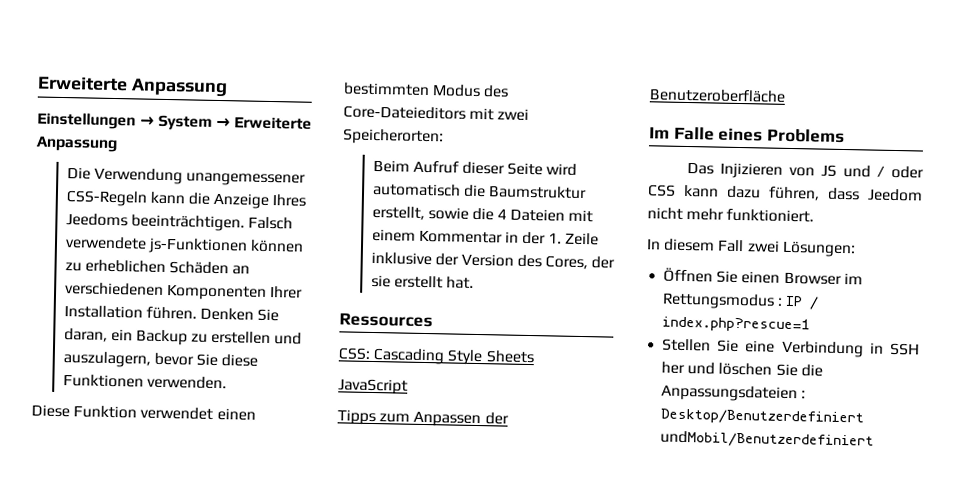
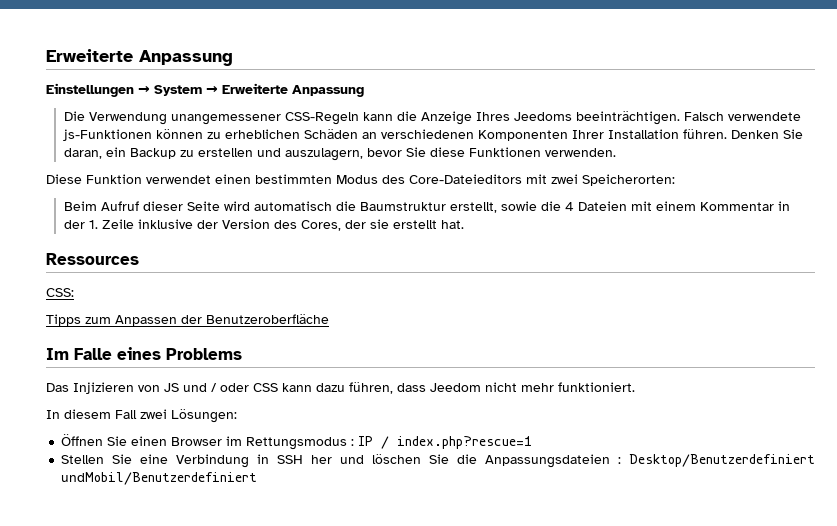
- CSS: Cascading Style Sheets
- JavaScript
+ CSS:

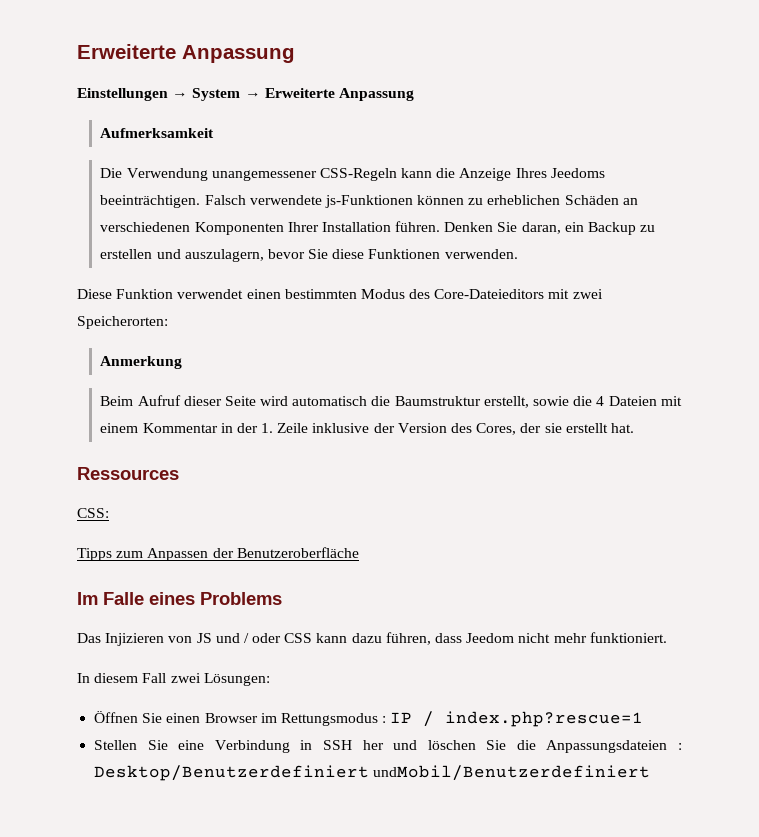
+ Aufmerksamkeit
+ Anmerkung

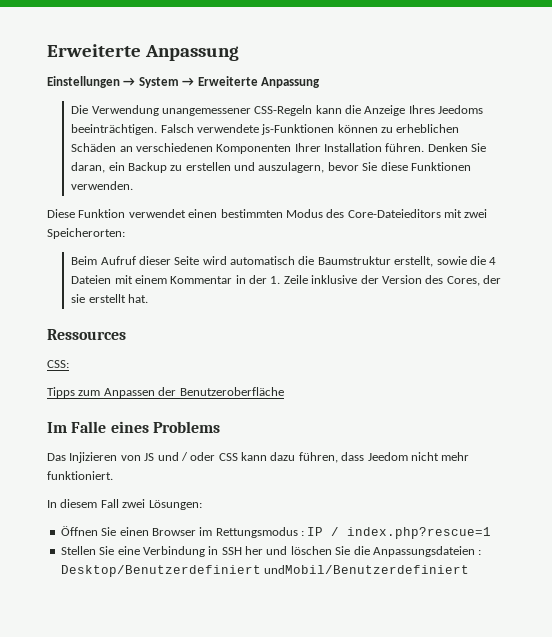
- Aufmerksamkeit
- Anmerkung

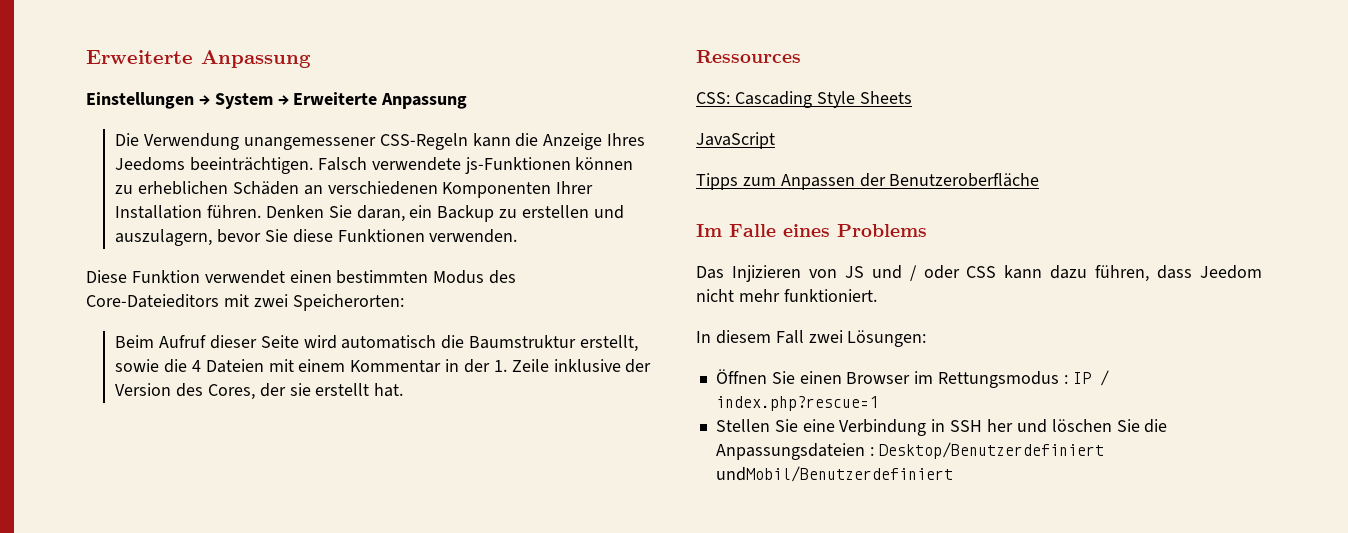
- CSS:
+ CSS: Cascading Style Sheets
+ JavaScript

